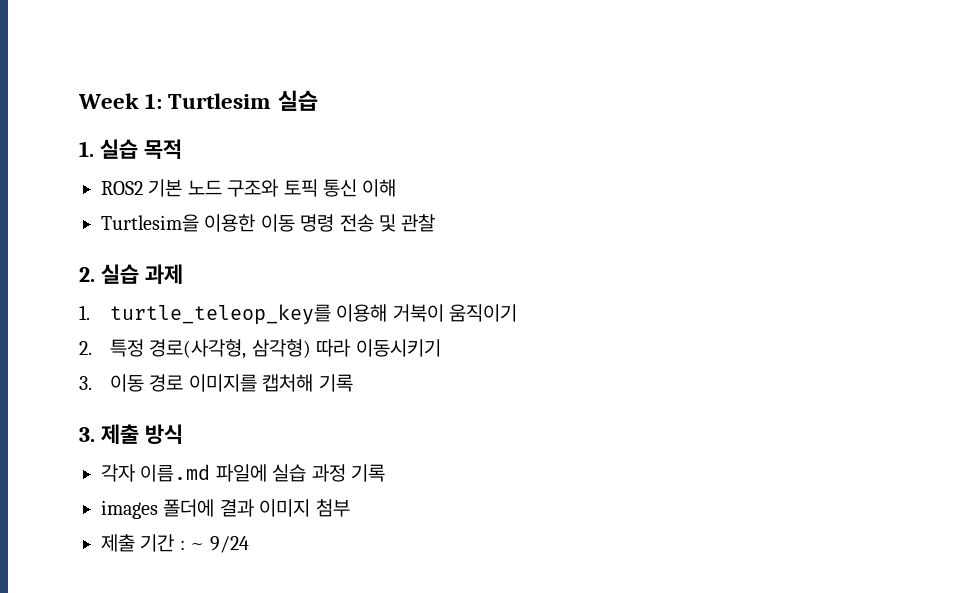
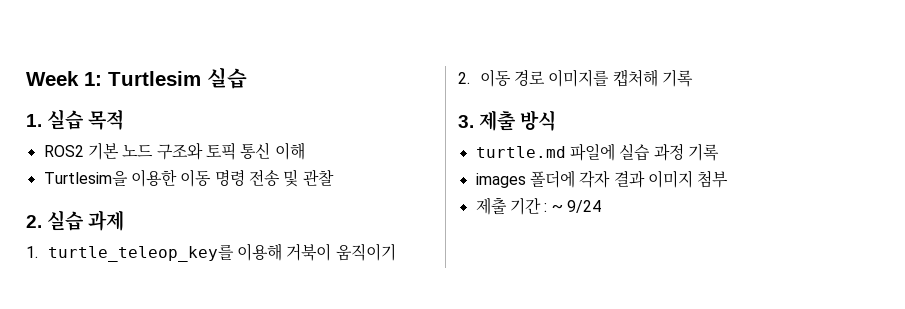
- 2. 특정 경로(사각형, 삼각형) 따라 이동시키기
- 3. 이동 경로 이미지를 캡처해 기록
+ 2. 이동 경로 이미지를 캡처해 기록
- 각자 이름.md 파일에 실습 과정 기록
+ turtle.md 파일에 실습 과정 기록
- images 폴더에 결과 이미지 첨부
+ images 폴더에 각자 결과 이미지 첨부

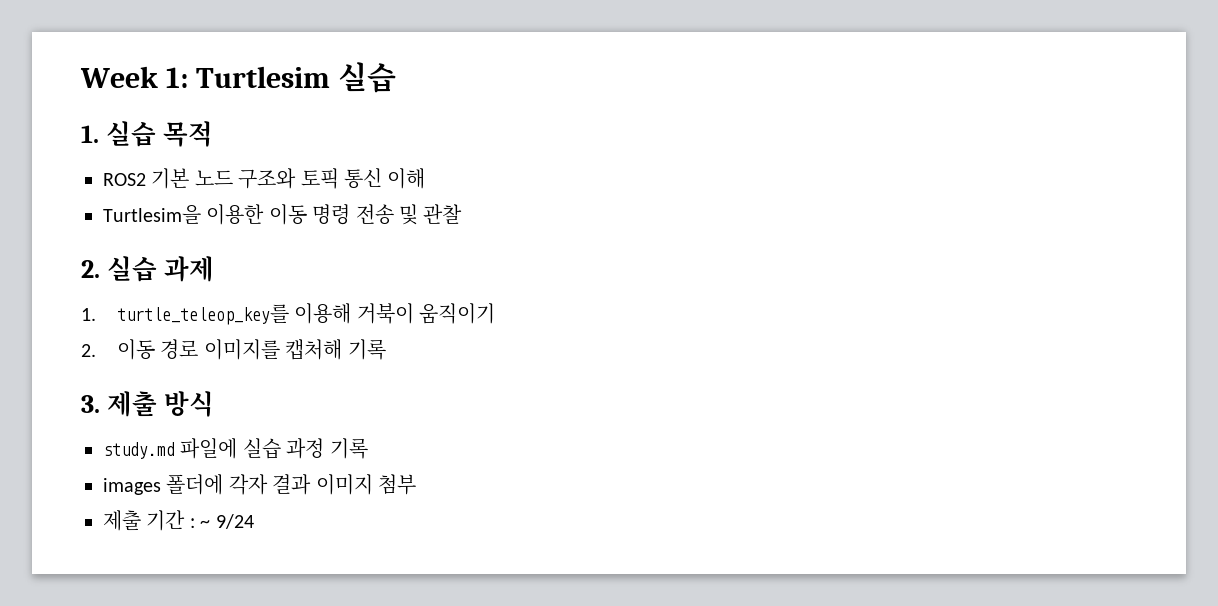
- turtle.md 파일에 실습 과정 기록
+ study.md 파일에 실습 과정 기록

